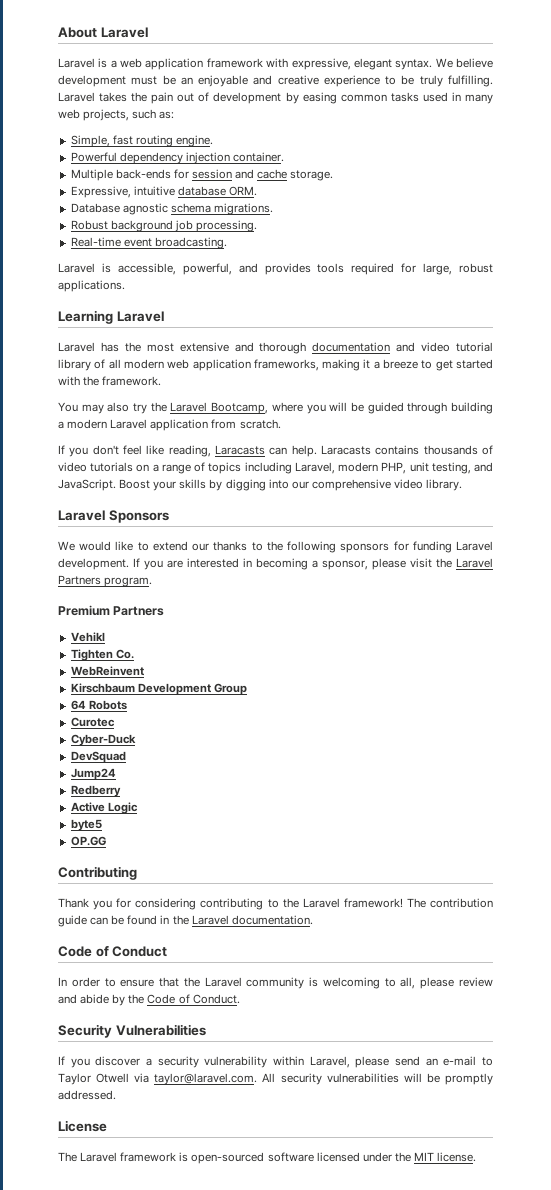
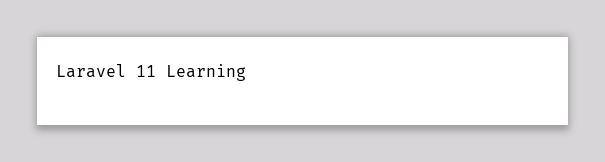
- About Laravel
- Laravel is a web application framework with expressive, elegant syntax. We believe development must be an enjoyable and creative experience to be truly fulfilling. Laravel takes the pain out of development by easing common tasks used in many web projects, such as:
- Simple, fast routing engine.
- Powerful dependency injection container.
- Multiple back-ends for session and cache storage.
- Expressive, intuitive database ORM.
- Database agnostic schema migrations.
- Robust background job processing.
- Real-time event broadcasting.
- Laravel is accessible, powerful, and provides tools required for large, robust applications.
- Learning Laravel
- Laravel has the most extensive and thorough documentation and video tutorial library of all modern web application frameworks, making it a breeze to get started with the framework.
- You may also try the Laravel Bootcamp, where you will be guided through building a modern Laravel application from scratch.
- If you don't feel like reading, Laracasts can help. Laracasts contains thousands of video tutorials on a range of topics including Laravel, modern PHP, unit testing, and JavaScript. Boost your skills by digging into our comprehensive video library.
- Laravel Sponsors
- We would like to extend our thanks to the following sponsors for funding Laravel development. If you are interested in becoming a sponsor, please visit the Laravel Partners program.
- Premium Partners
- Vehikl
- Tighten Co.
- WebReinvent
- Kirschbaum Development Group
- 64 Robots
- Curotec
- Cyber-Duck
- DevSquad
- Jump24
- Redberry
- Active Logic
- byte5
- OP.GG
- Contributing
- Thank you for considering contributing to the Laravel framework! The contribution guide can be found in the Laravel documentation.
- Code of Conduct
- In order to ensure that the Laravel community is welcoming to all, please review and abide by the Code of Conduct.
- Security Vulnerabilities
- If you discover a security vulnerability within Laravel, please send an e-mail to Taylor Otwell via taylor@laravel.com. All security vulnerabilities will be promptly addressed.
- License
- The Laravel framework is open-sourced software licensed under the MIT license.
+ Laravel 11 Learning

